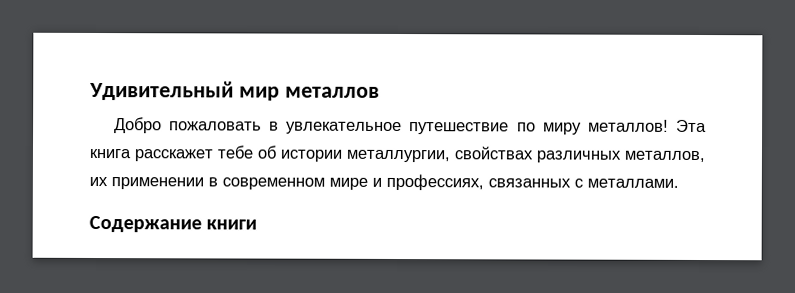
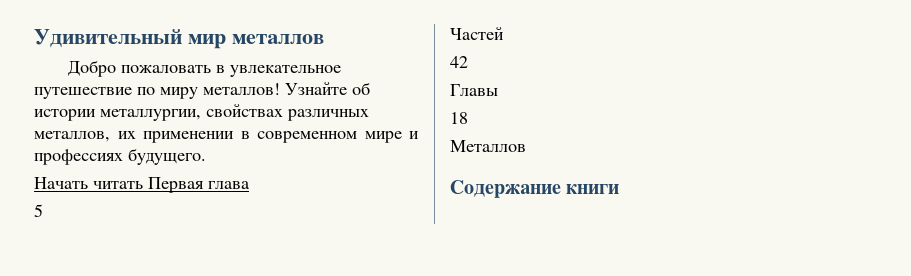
- Эта книга расскажет тебе об истории металлургии, свойствах различных металлов, их применении в современном мире и профессиях, связанных с металлами.
+ Узнайте об истории металлургии, свойствах различных металлов, их применении в современном мире и профессиях будущего.
+ Начать читать Первая глава
+ 5
+ Частей
+ 42
+ Главы
+ 18
+ Металлов

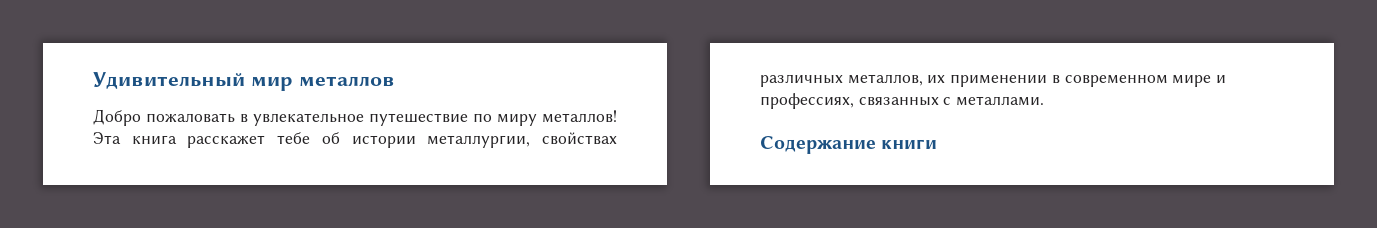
- Узнайте об истории металлургии, свойствах различных металлов, их применении в современном мире и профессиях будущего.
- Начать читать Первая глава
- 5
- Частей
- 42
- Главы
- 18
- Металлов
+ Эта книга расскажет тебе об истории металлургии, свойствах различных металлов, их применении в современном мире и профессиях, связанных с металлами.

